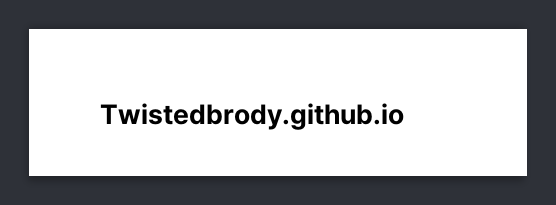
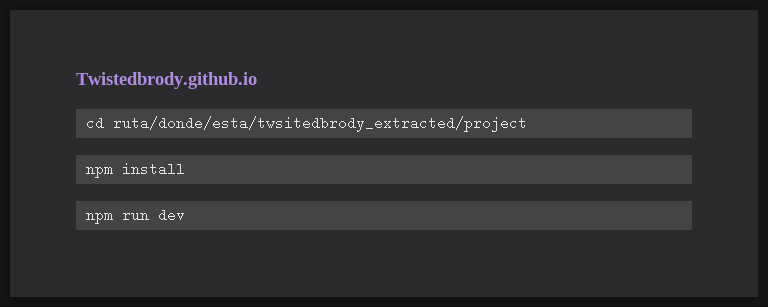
+ cd ruta/donde/esta/twsitedbrody_extracted/project
+ npm install
+ npm run dev

